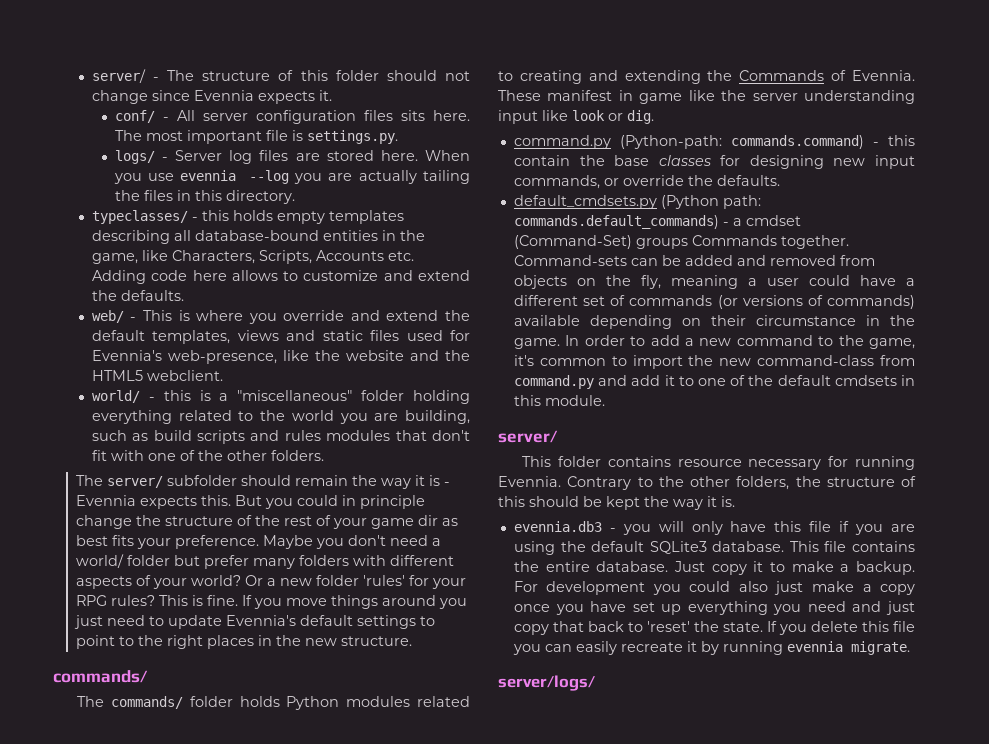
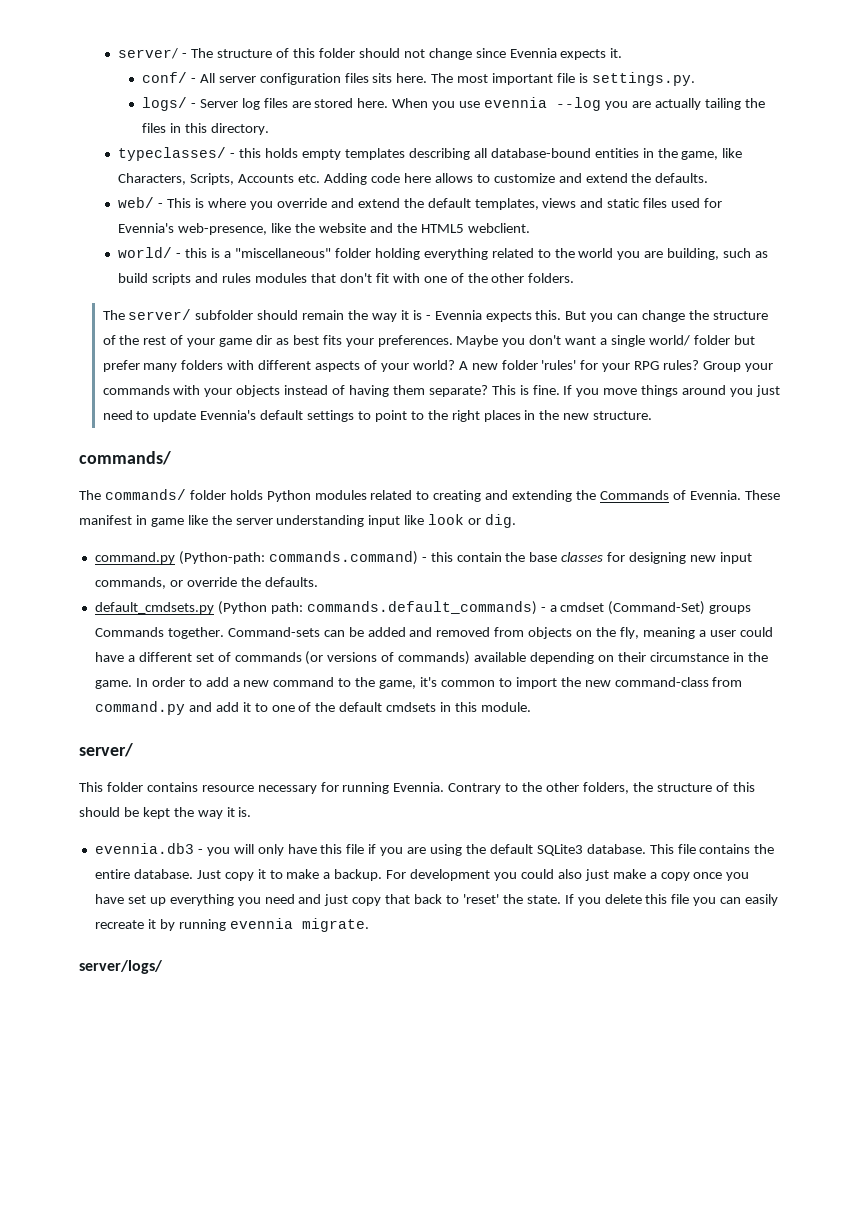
- But you could in principle change the structure of the rest of your game dir as best fits your preference.
+ But you can change the structure of the rest of your game dir as best fits your preferences.
- Maybe you don't need a world/ folder but prefer many folders with different aspects of your world?
+ Maybe you don't want a single world/ folder but prefer many folders with different aspects of your world?
- Or a new folder 'rules' for your RPG rules?
+ A new folder 'rules' for your RPG rules?
+ Group your commands with your objects instead of having them separate?

